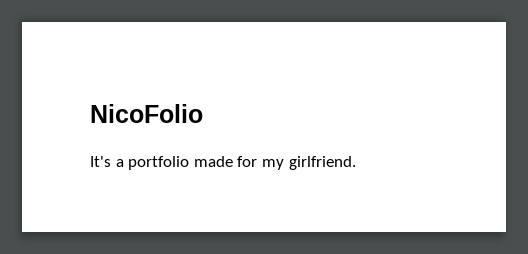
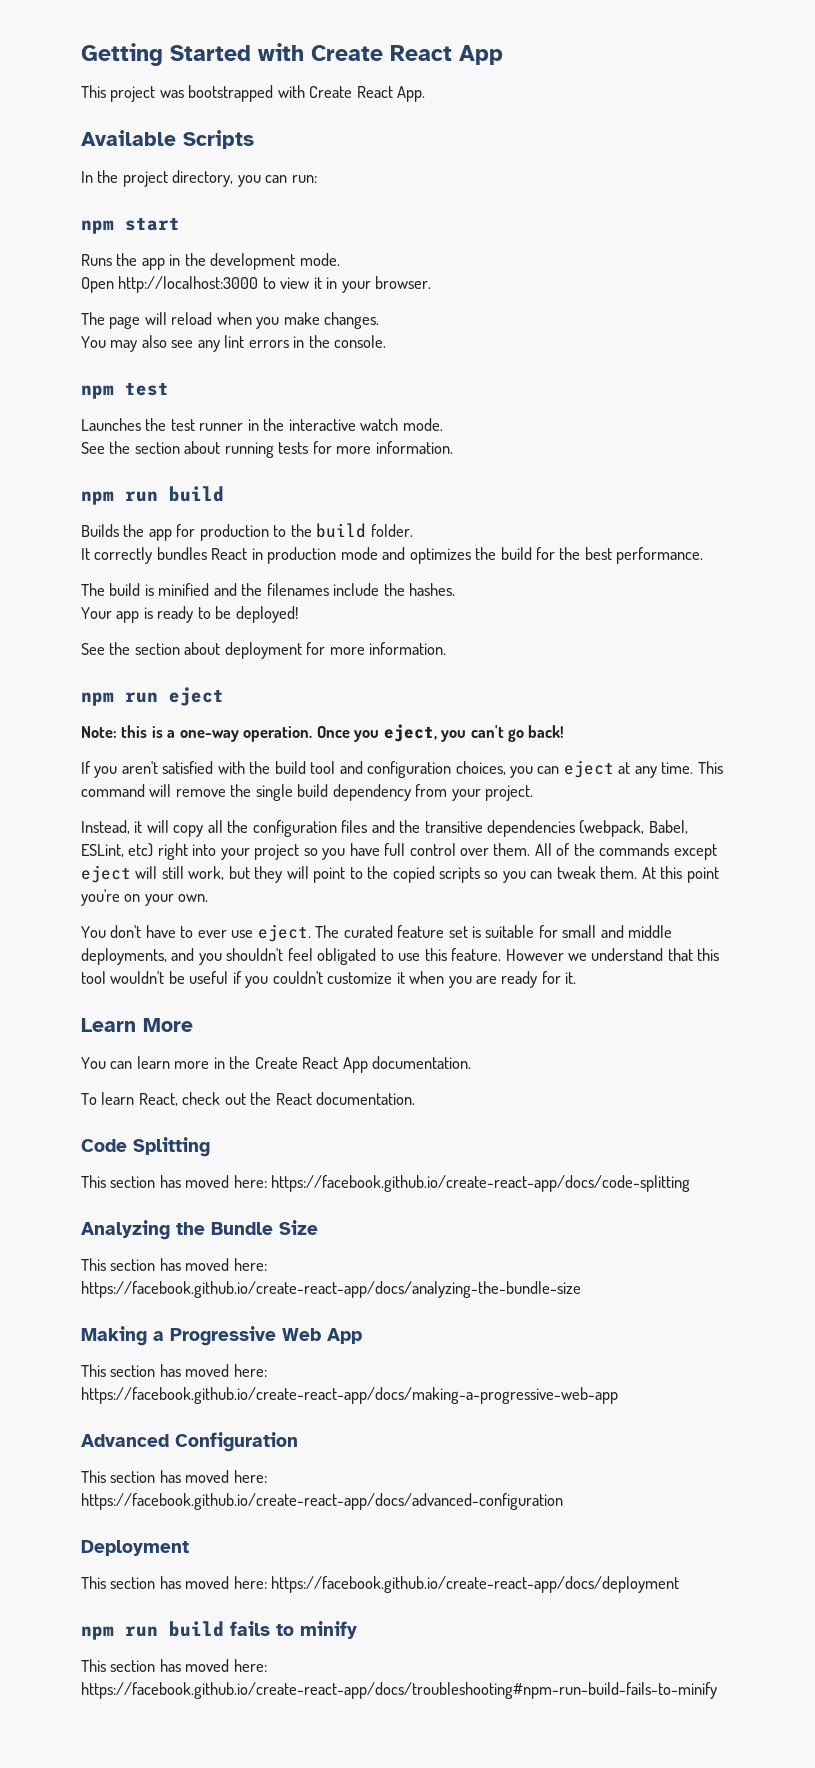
- NicoFolio
- It's a portfolio made for my girlfriend.
+ Getting Started with Create React App
+ This project was bootstrapped with Create React App.
+ Available Scripts
+ In the project directory, you can run:
+ npm start
+ Runs the app in the development mode.
+ Open http://localhost:3000 to view it in your browser.
+ The page will reload when you make changes.
+ You may also see any lint errors in the console.
+ npm test
+ Launches the test runner in the interactive watch mode.
+ See the section about running tests for more information.
+ npm run build
+ Builds the app for production to the build folder.
+ It correctly bundles React in production mode and optimizes the build for the best performance.
+ The build is minified and the filenames include the hashes.
+ Your app is ready to be deployed!
+ See the section about deployment for more information.
+ npm run eject
+ Note: this is a one-way operation. Once you eject, you can't go back!
+ If you aren't satisfied with the build tool and configuration choices, you can eject at any time. This command will remove the single build dependency from your project.
+ Instead, it will copy all the configuration files and the transitive dependencies (webpack, Babel, ESLint, etc) right into your project so you have full control over them. All of the commands except eject will still work, but they will point to the copied scripts so you can tweak them. At this point you're on your own.
+ You don't have to ever use eject. The curated feature set is suitable for small and middle deployments, and you shouldn't feel obligated to use this feature. However we understand that this tool wouldn't be useful if you couldn't customize it when you are ready for it.
+ Learn More
+ You can learn more in the Create React App documentation.
+ To learn React, check out the React documentation.
+ Code Splitting
+ This section has moved here: https://facebook.github.io/create-react-app/docs/code-splitting
+ Analyzing the Bundle Size
+ This section has moved here: https://facebook.github.io/create-react-app/docs/analyzing-the-bundle-size
+ Making a Progressive Web App
+ This section has moved here: https://facebook.github.io/create-react-app/docs/making-a-progressive-web-app
+ Advanced Configuration
+ This section has moved here: https://facebook.github.io/create-react-app/docs/advanced-configuration
+ Deployment
+ This section has moved here: https://facebook.github.io/create-react-app/docs/deployment
+ npm run build fails to minify
+ This section has moved here: https://facebook.github.io/create-react-app/docs/troubleshooting#npm-run-build-fails-to-minify

